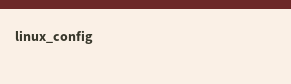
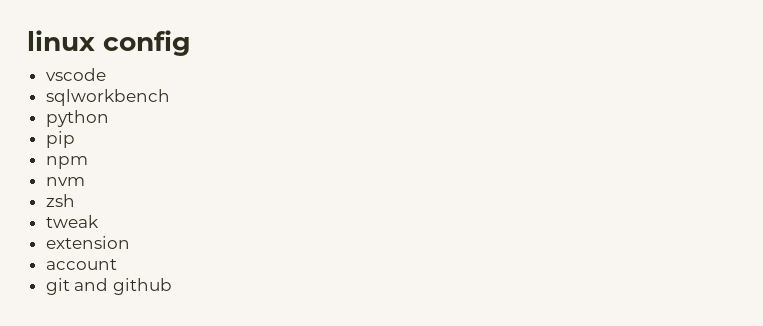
- linux_config
+ linux config
+ vscode
+ sqlworkbench
+ python
+ pip
+ npm
+ nvm
+ zsh
+ tweak
+ extension
+ account
+ git and github

